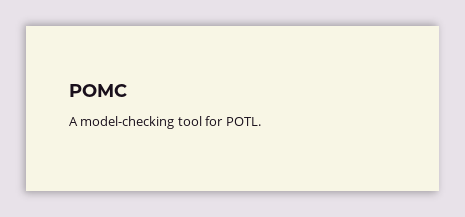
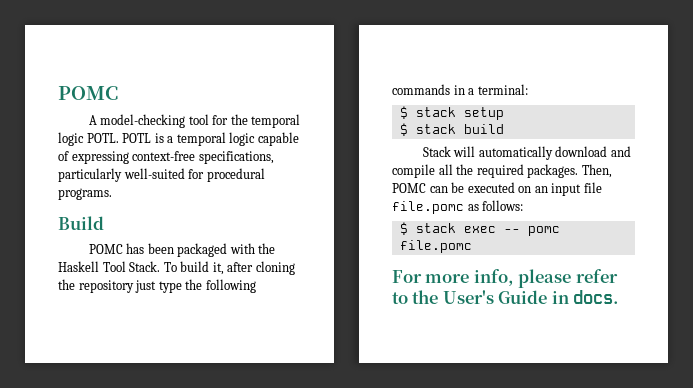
- A model-checking tool for POTL.
+ A model-checking tool for the temporal logic POTL. POTL is a temporal logic capable of expressing context-free specifications, particularly well-suited for procedural programs.
+ Build
+ POMC has been packaged with the Haskell Tool Stack. To build it, after cloning the repository just type the following commands in a terminal:
+ $ stack setup
+ $ stack build
+ Stack will automatically download and compile all the required packages. Then, POMC can be executed on an input file file.pomc as follows:
+ $ stack exec -- pomc file.pomc
+ For more info, please refer to the User's Guide in docs.

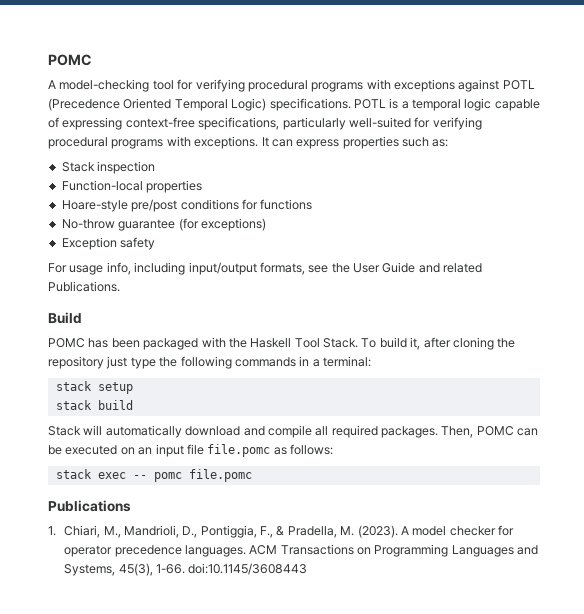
- A model-checking tool for the temporal logic POTL.
+ A model-checking tool for verifying procedural programs with exceptions against POTL (Precedence Oriented Temporal Logic) specifications.
- POTL is a temporal logic capable of expressing context-free specifications, particularly well-suited for procedural programs.
+ POTL is a temporal logic capable of expressing context-free specifications, particularly well-suited for verifying procedural programs with exceptions. It can express properties such as:
+ Stack inspection
+ Function-local properties
+ Hoare-style pre/post conditions for functions
+ No-throw guarantee (for exceptions)
+ Exception safety
+ For usage info, including input/output formats, see the User Guide and related Publications.
- $ stack setup
+ stack setup
- $ stack build
+ stack build
- Stack will automatically download and compile all the required packages.
+ Stack will automatically download and compile all required packages.
- $ stack exec -- pomc file.pomc
+ stack exec -- pomc file.pomc
- For more info, please refer to the User's Guide in docs.
+ Publications
+ 1. Chiari, M., Mandrioli, D., Pontiggia, F., & Pradella, M. (2023). A model checker for operator precedence languages. ACM Transactions on Programming Languages and Systems, 45(3), 1-66. doi:10.1145/3608443

